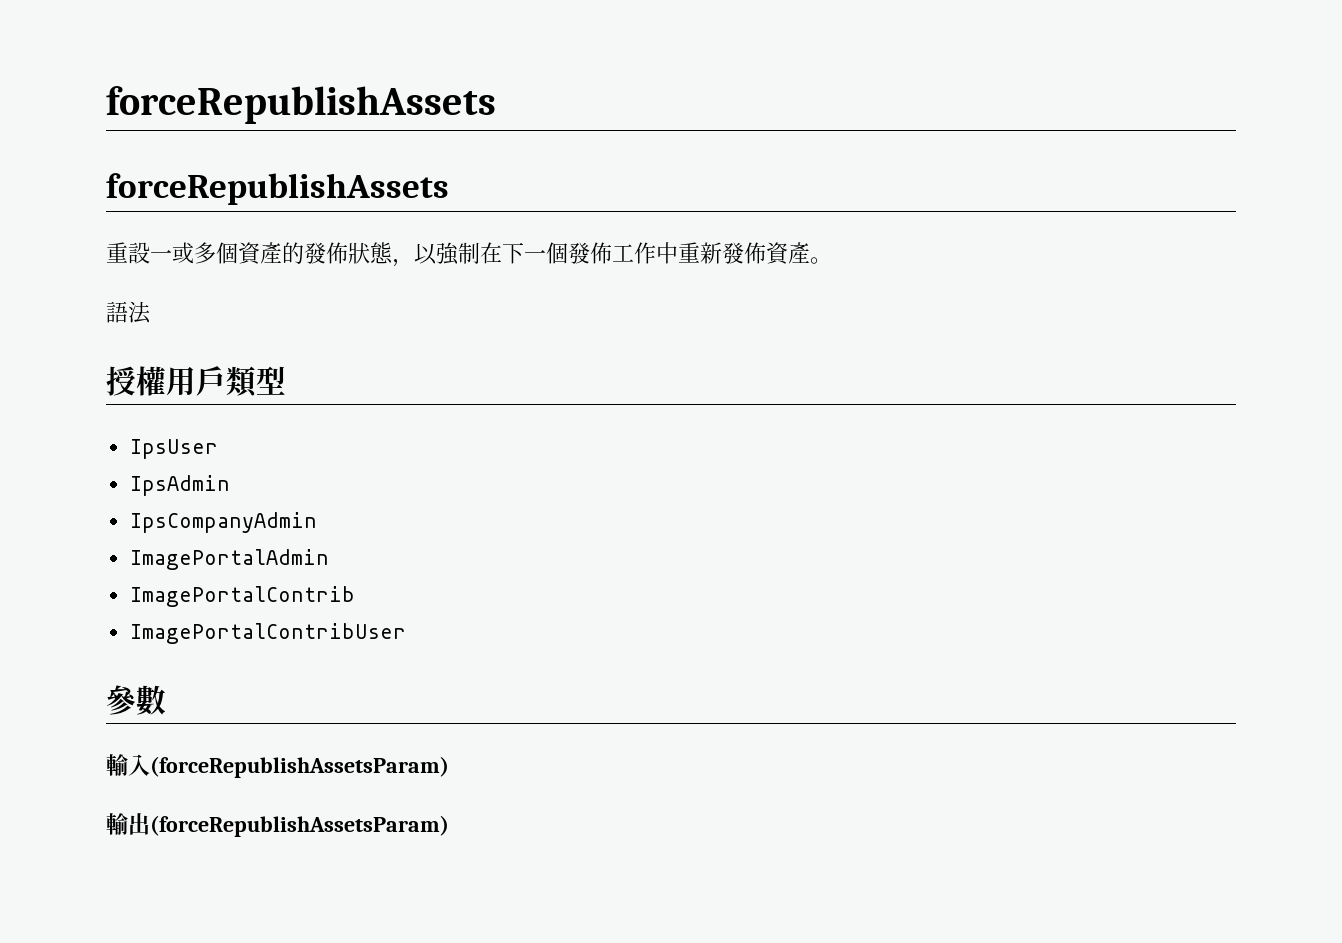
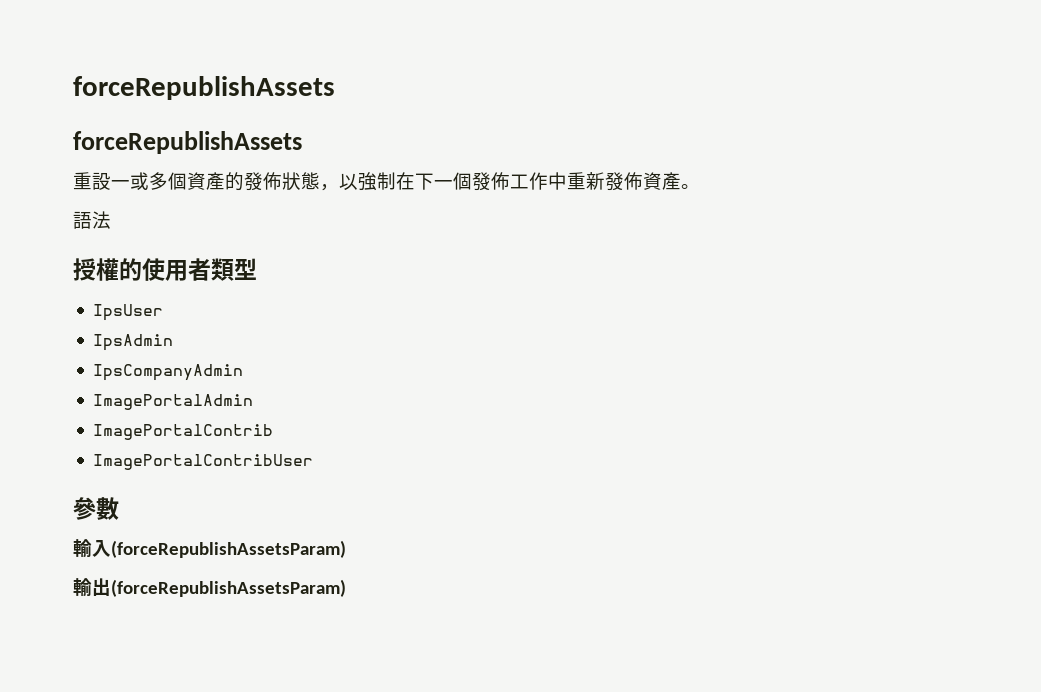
- 授權用戶類型
+ 授權的使用者類型

